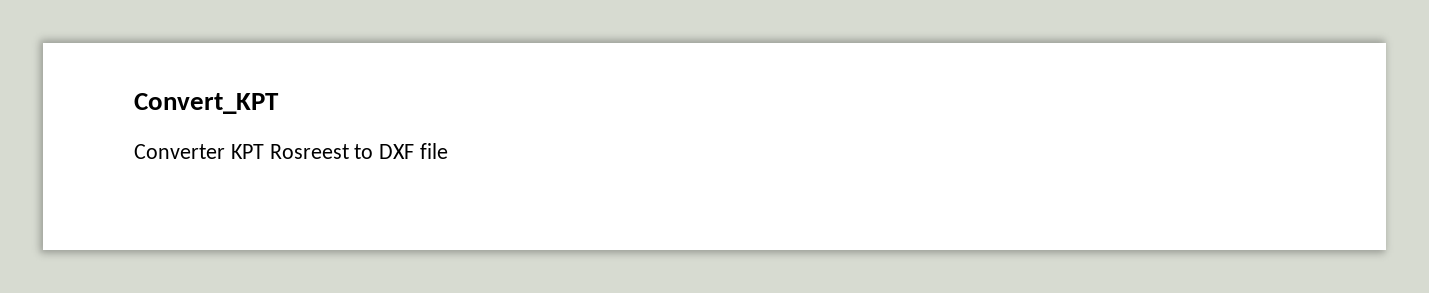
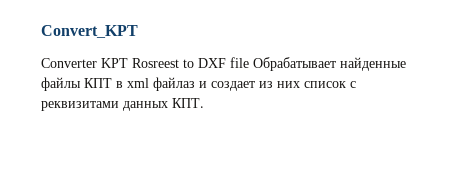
- Converter KPT Rosreest to DXF file
+ Converter KPT Rosreest to DXF file Обрабатывает найденные файлы КПТ в xml файлаз и создает из них список с реквизитами данных КПТ.

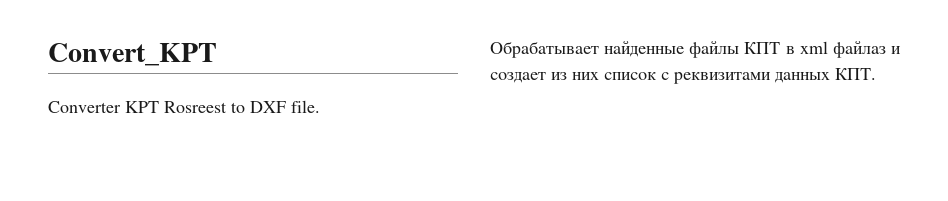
- Converter KPT Rosreest to DXF file Обрабатывает найденные файлы КПТ в xml файлаз и создает из них список с реквизитами данных КПТ.
+ Converter KPT Rosreest to DXF file.
+ Обрабатывает найденные файлы КПТ в xml файлаз и создает из них список с реквизитами данных КПТ.

